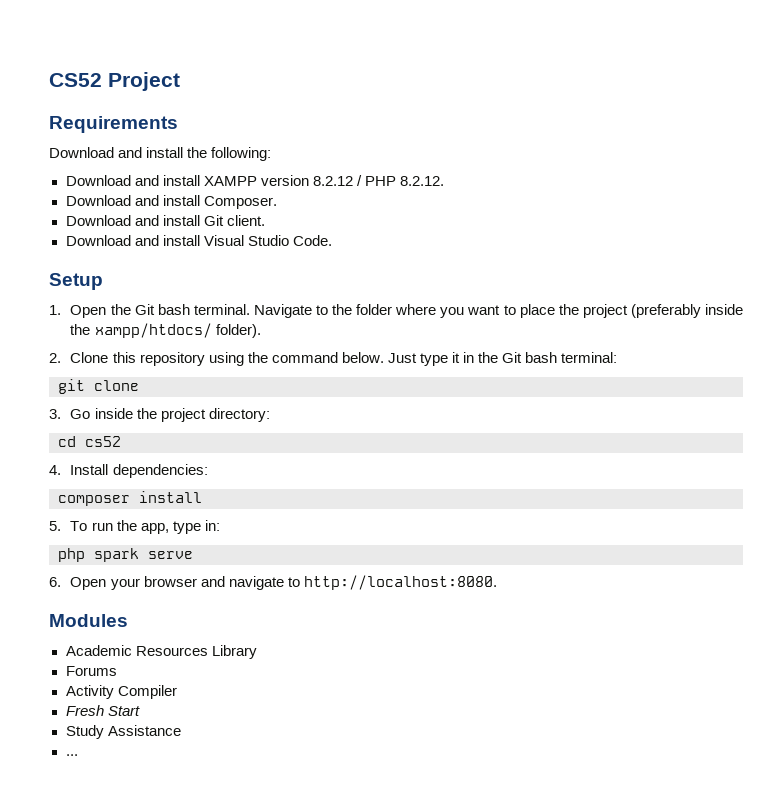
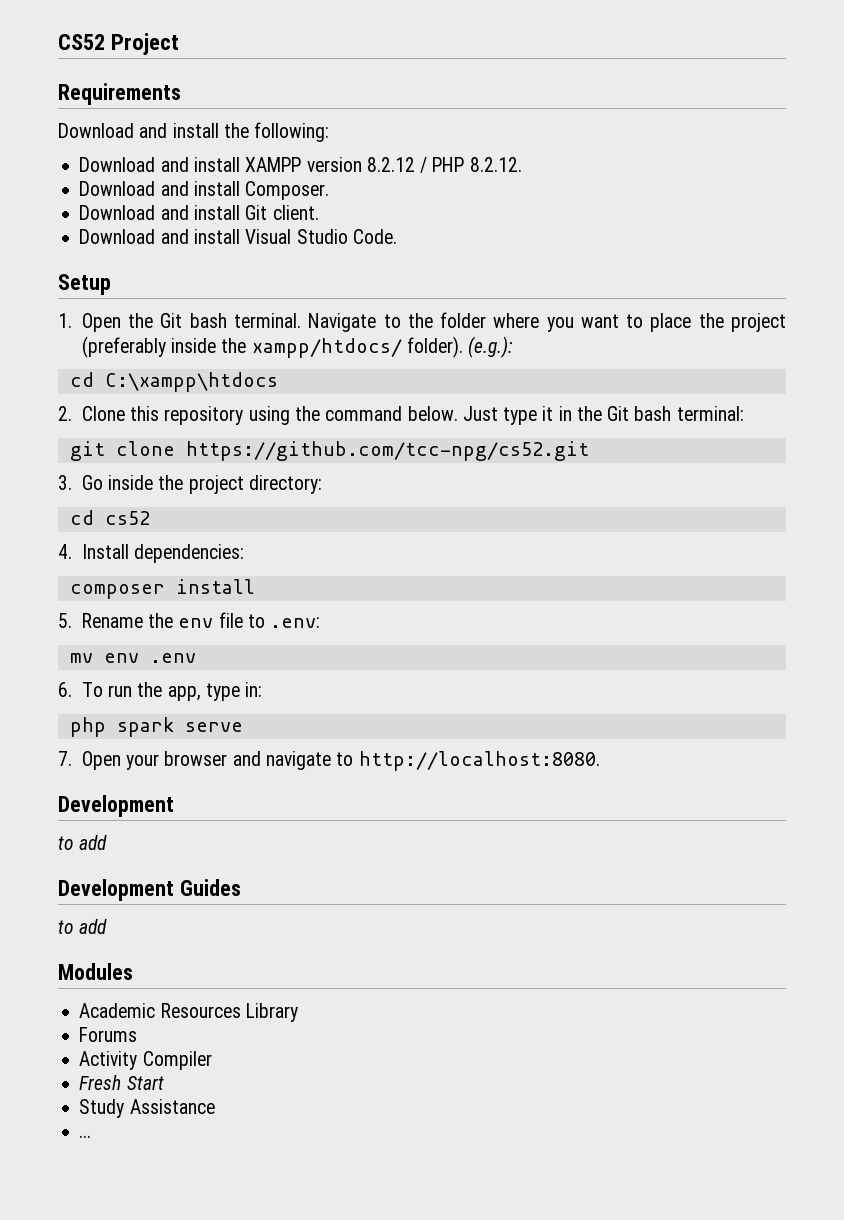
+ (e.g.):
+ cd C:\xampp\htdocs
- git clone
+ git clone https://github.com/tcc-npg/cs52.git
- 5. To run the app, type in:
+ 5. Rename the env file to .env:
+ mv env .env
+ 6. To run the app, type in:
- 6. Open your browser and navigate to http://localhost:8080.
+ 7. Open your browser and navigate to http://localhost:8080.
+ Development
+ to add
+ Development Guides
+ to add

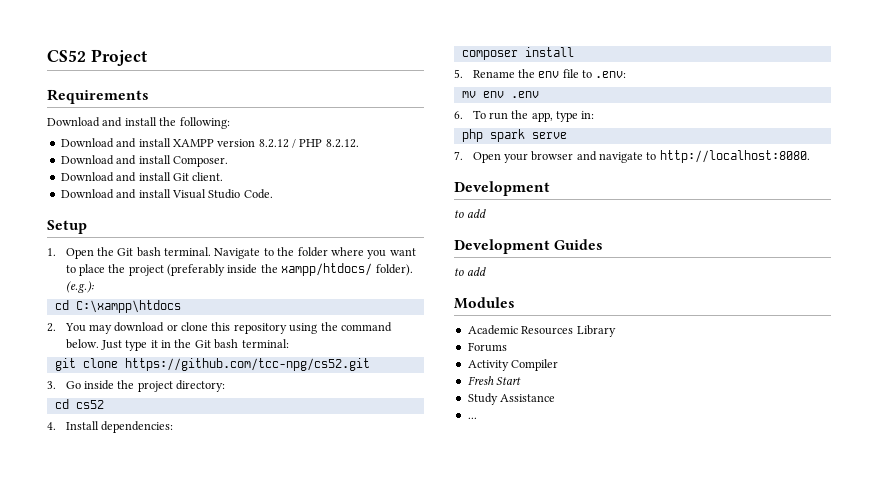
- 2. Clone this repository using the command below.
+ 2. You may download or clone this repository using the command below.

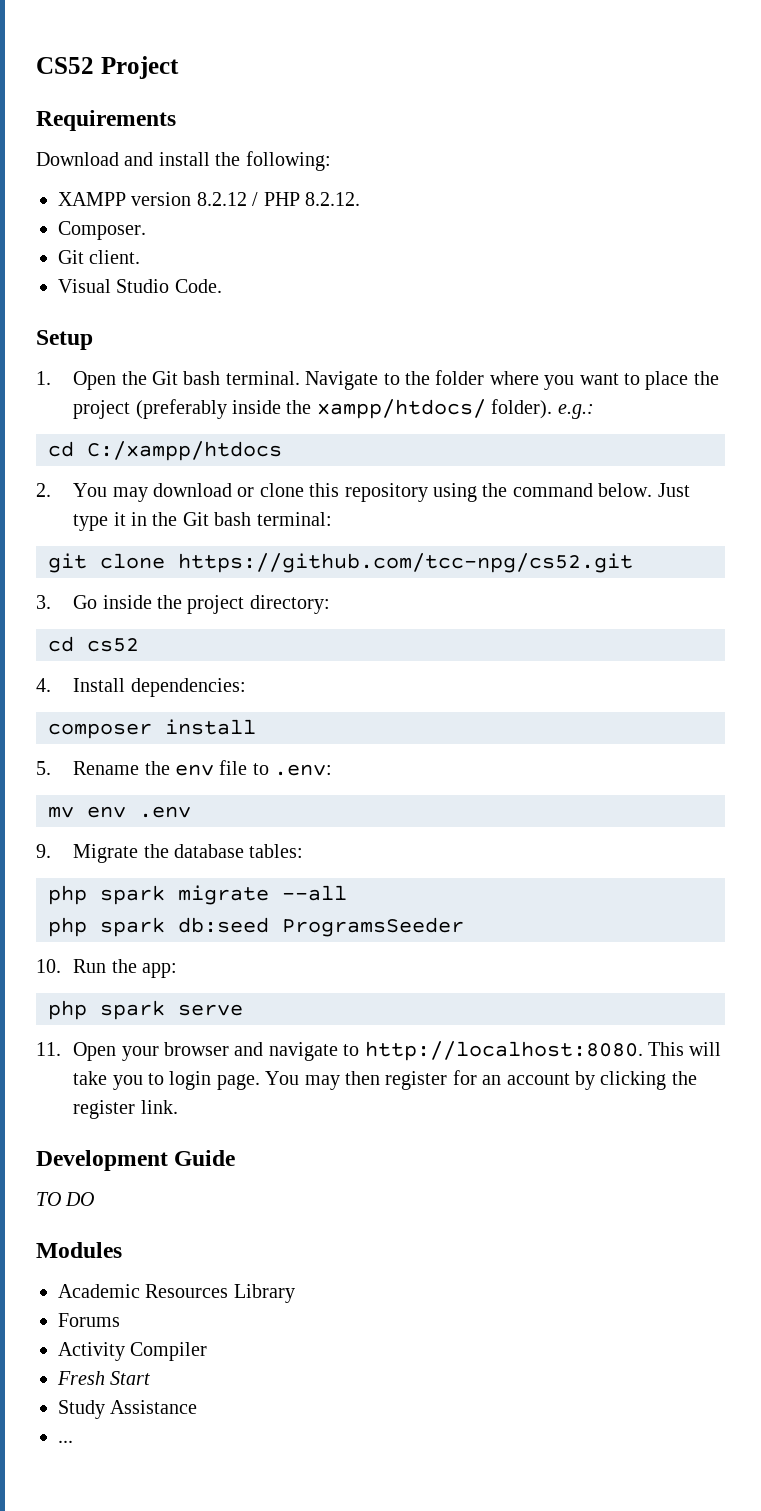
- Download and install XAMPP version 8.2.12 / PHP 8.2.12.
+ XAMPP version 8.2.12 / PHP 8.2.12.
- Download and install Composer.
- Download and install Git client.
+ Composer.
+ Git client.
- Download and install Visual Studio Code.
+ Visual Studio Code.
- Navigate to the folder where you want to place the project (preferably inside the xampp/htdocs/ folder). (e.g.):
- cd C:\xampp\htdocs
+ Navigate to the folder where you want to place the project (preferably inside the xampp/htdocs/ folder). e.g.:
+ cd C:/xampp/htdocs
- 6. To run the app, type in:
+ 9. Migrate the database tables:
+ php spark migrate --all
+ php spark db:seed ProgramsSeeder
+ 10. Run the app:
- 7. Open your browser and navigate to http://localhost:8080.
- Development
- to add
- Development Guides
- to add
+ 11. Open your browser and navigate to http://localhost:8080. This will take you to login page. You may then register for an account by clicking the register link.
+ Development Guide
+ TO DO

